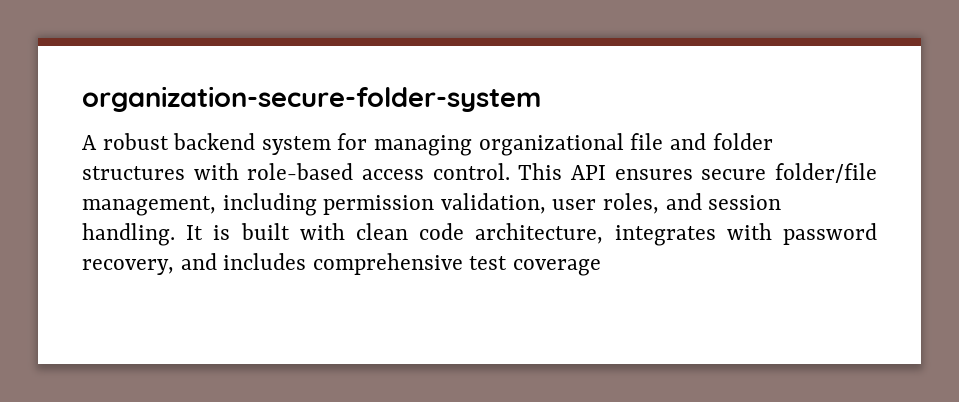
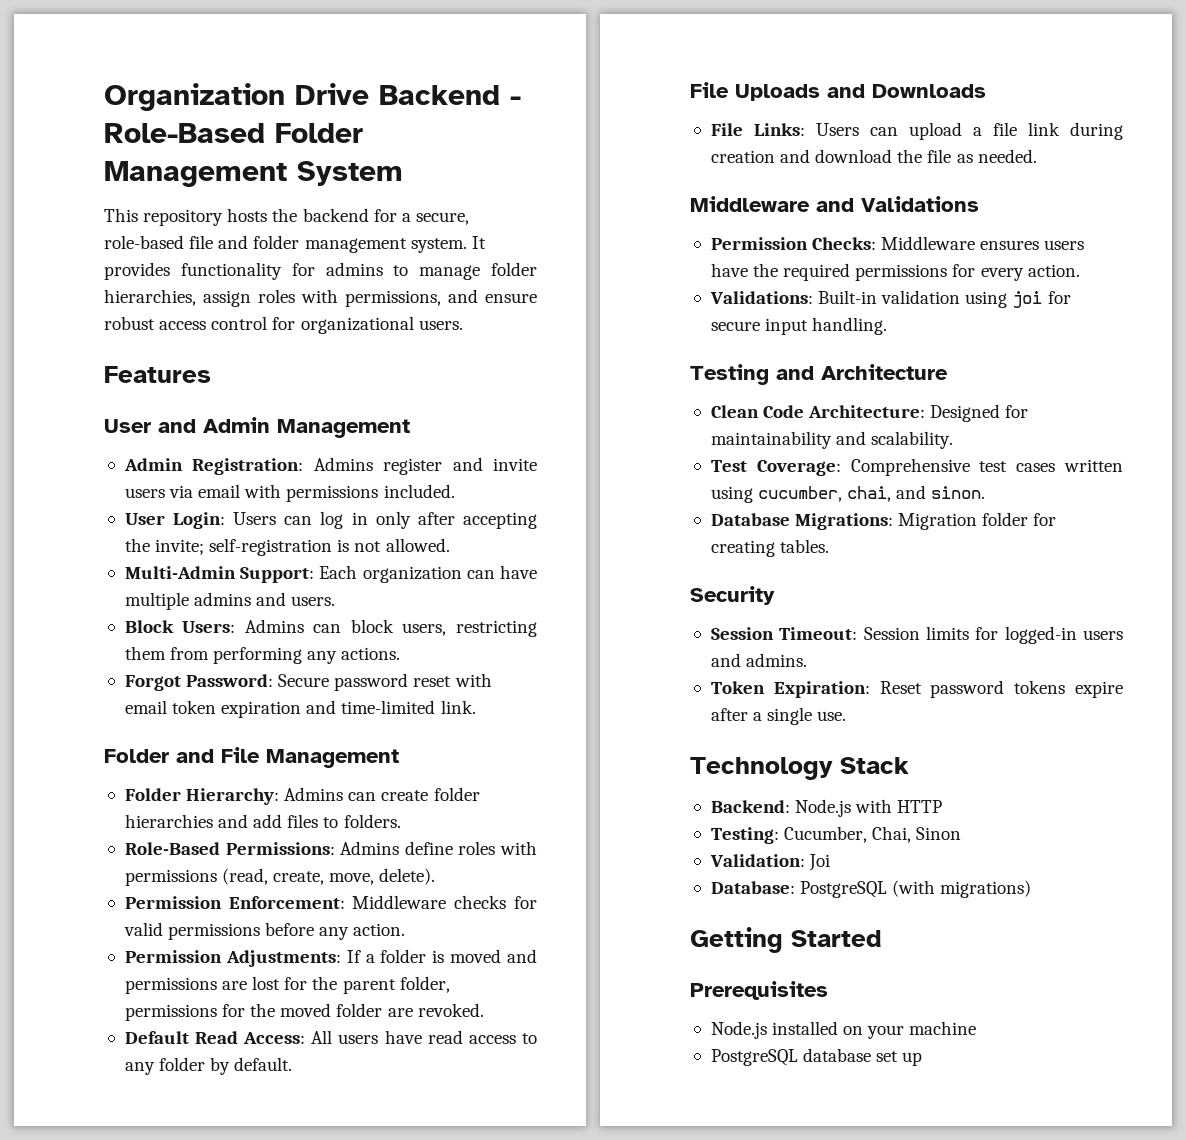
- organization-secure-folder-system
- A robust backend system for managing organizational file and folder structures with role-based access control. This API ensures secure folder/file management, including permission validation, user roles, and session handling. It is built with clean code architecture, integrates with password recovery, and includes comprehensive test coverage
+ Organization Drive Backend - Role-Based Folder Management System
+ This repository hosts the backend for a secure, role-based file and folder management system. It provides functionality for admins to manage folder hierarchies, assign roles with permissions, and ensure robust access control for organizational users.
+ Features
+ User and Admin Management
+ Admin Registration: Admins register and invite users via email with permissions included.
+ User Login: Users can log in only after accepting the invite; self-registration is not allowed.
+ Multi-Admin Support: Each organization can have multiple admins and users.
+ Block Users: Admins can block users, restricting them from performing any actions.
+ Forgot Password: Secure password reset with email token expiration and time-limited link.
+ Folder and File Management
+ Folder Hierarchy: Admins can create folder hierarchies and add files to folders.
+ Role-Based Permissions: Admins define roles with permissions (read, create, move, delete).
+ Permission Enforcement: Middleware checks for valid permissions before any action.
+ Permission Adjustments: If a folder is moved and permissions are lost for the parent folder, permissions for the moved folder are revoked.
+ Default Read Access: All users have read access to any folder by default.
+ File Uploads and Downloads
+ File Links: Users can upload a file link during creation and download the file as needed.
+ Middleware and Validations
+ Permission Checks: Middleware ensures users have the required permissions for every action.
+ Validations: Built-in validation using joi for secure input handling.
+ Testing and Architecture
+ Clean Code Architecture: Designed for maintainability and scalability.
+ Test Coverage: Comprehensive test cases written using cucumber, chai, and sinon.
+ Database Migrations: Migration folder for creating tables.
+ Security
+ Session Timeout: Session limits for logged-in users and admins.
+ Token Expiration: Reset password tokens expire after a single use.
+ Technology Stack
+ Backend: Node.js with HTTP
+ Testing: Cucumber, Chai, Sinon
+ Validation: Joi
+ Database: PostgreSQL (with migrations)
+ Getting Started
+ Prerequisites
+ Node.js installed on your machine
+ PostgreSQL database set up

